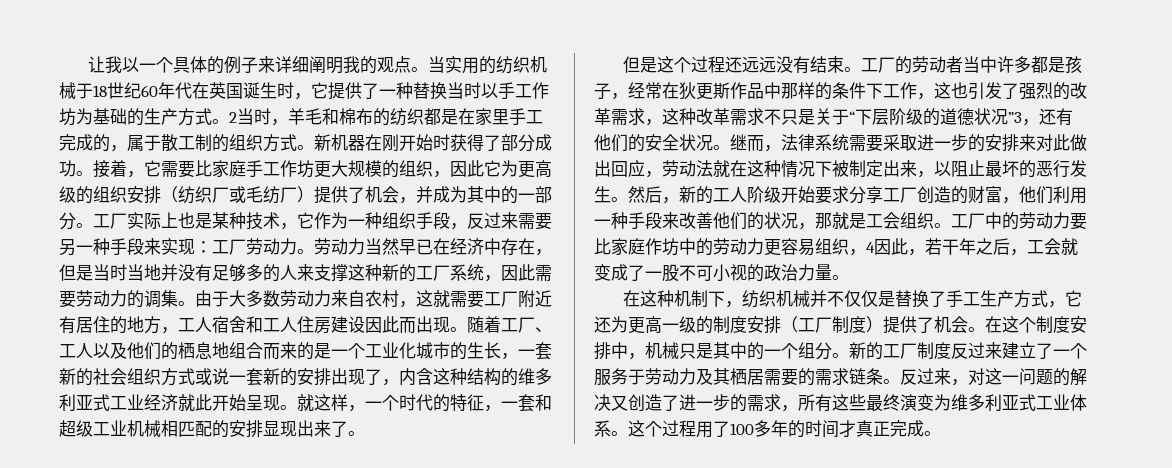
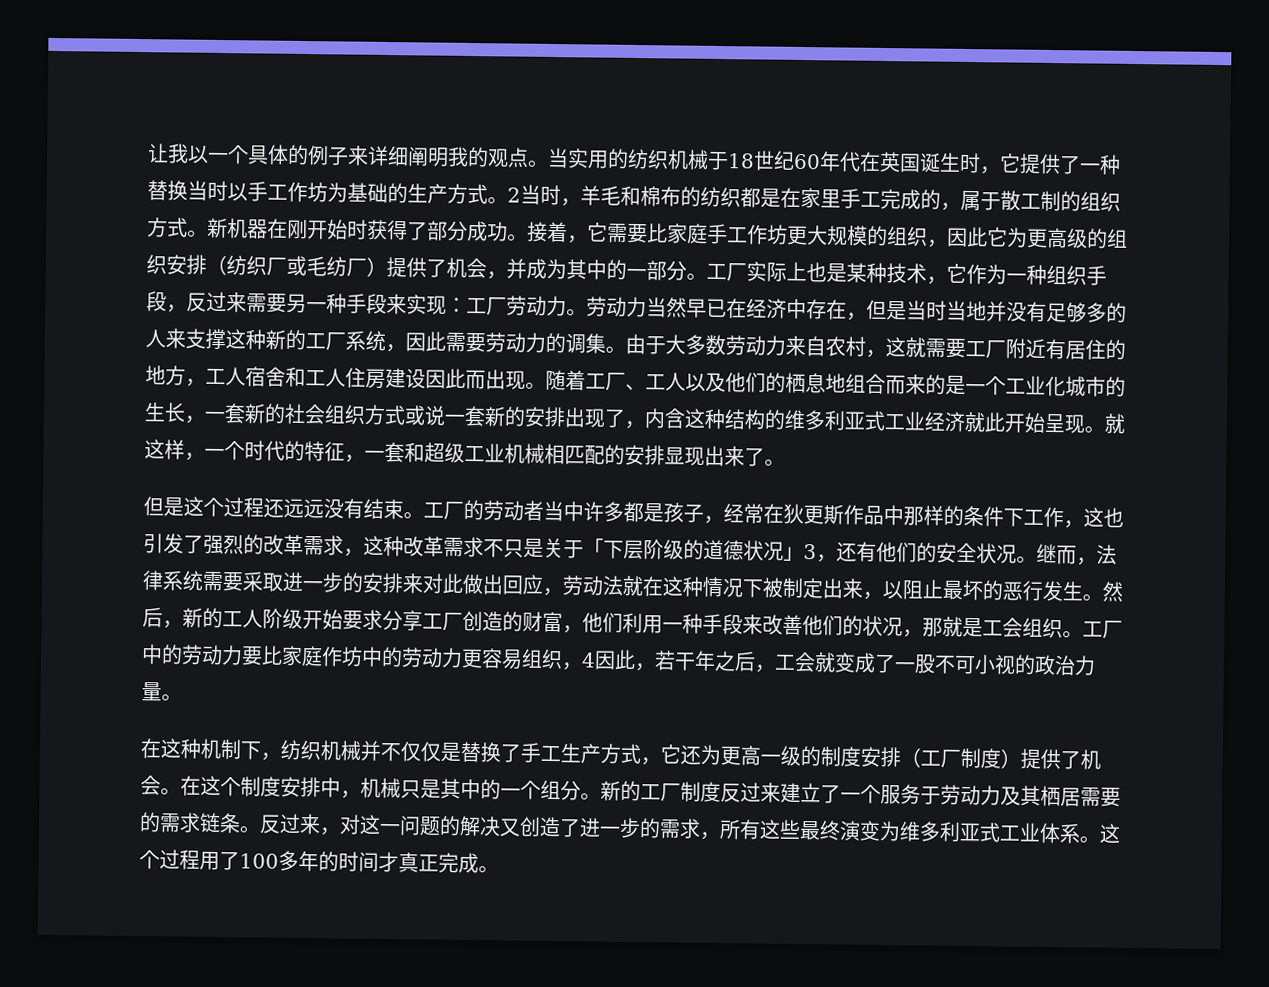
- 工厂的劳动者当中许多都是孩子，经常在狄更斯作品中那样的条件下工作，这也引发了强烈的改革需求，这种改革需求不只是关于“下层阶级的道德状况”3，还有他们的安全状况。
+ 工厂的劳动者当中许多都是孩子，经常在狄更斯作品中那样的条件下工作，这也引发了强烈的改革需求，这种改革需求不只是关于「下层阶级的道德状况」3，还有他们的安全状况。

